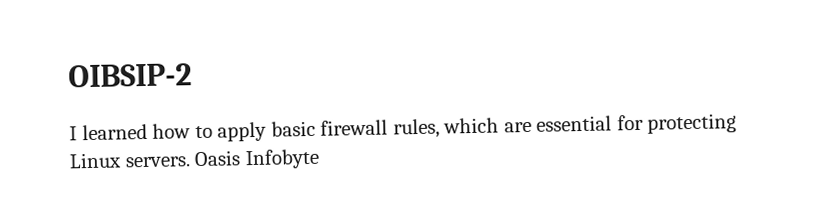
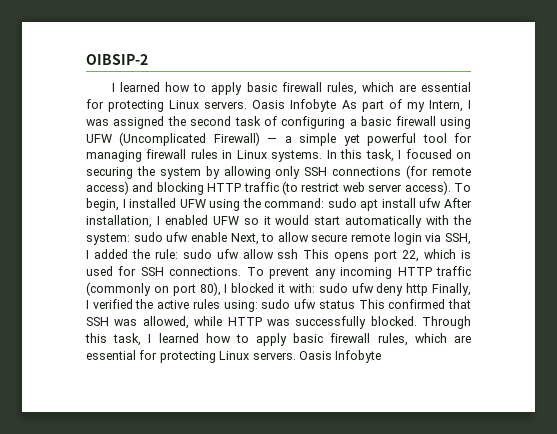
- Oasis Infobyte
+ Oasis Infobyte As part of my Intern, I was assigned the second task of configuring a basic firewall using UFW (Uncomplicated Firewall) — a simple yet powerful tool for managing firewall rules in Linux systems. In this task, I focused on securing the system by allowing only SSH connections (for remote access) and blocking HTTP traffic (to restrict web server access). To begin, I installed UFW using the command: sudo apt install ufw After installation, I enabled UFW so it would start automatically with the system: sudo ufw enable Next, to allow secure remote login via SSH, I added the rule: sudo ufw allow ssh This opens port 22, which is used for SSH connections. To prevent any incoming HTTP traffic (commonly on port 80), I blocked it with: sudo ufw deny http Finally, I verified the active rules using: sudo ufw status This confirmed that SSH was allowed, while HTTP was successfully blocked. Through this task, I learned how to apply basic firewall rules, which are essential for protecting Linux servers. Oasis Infobyte

